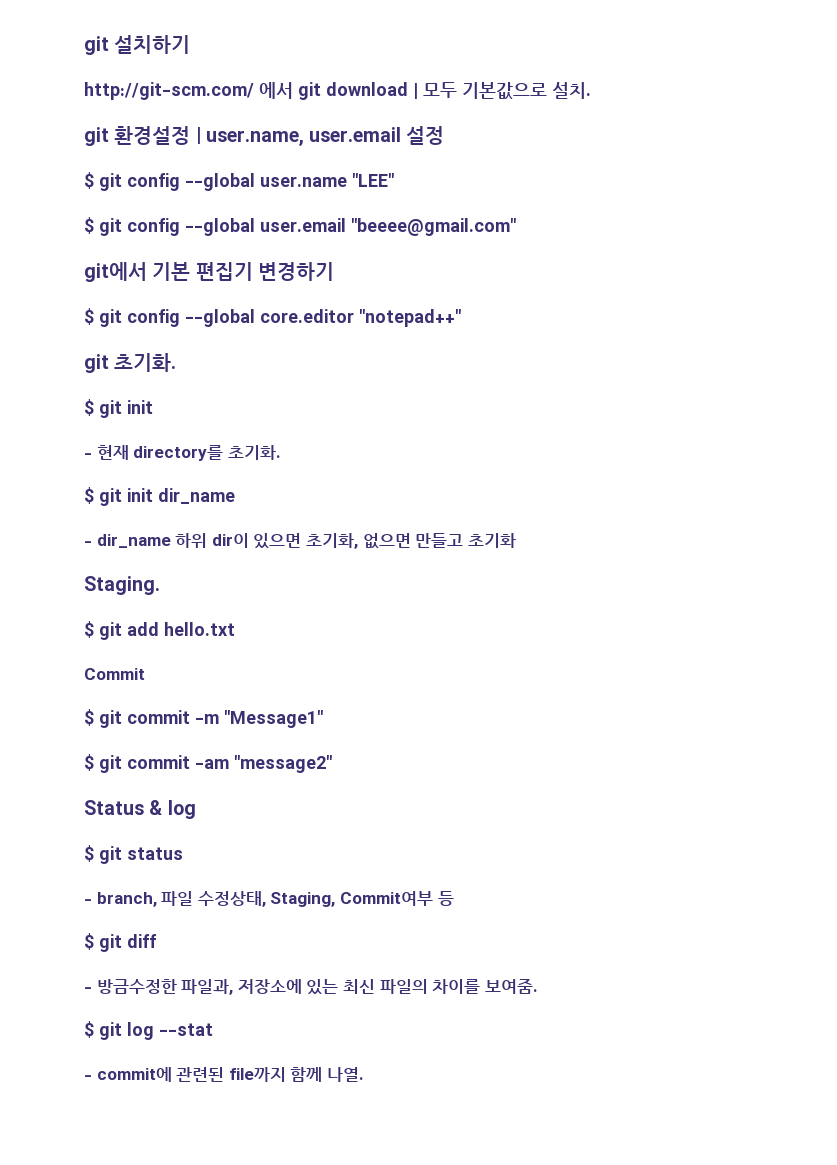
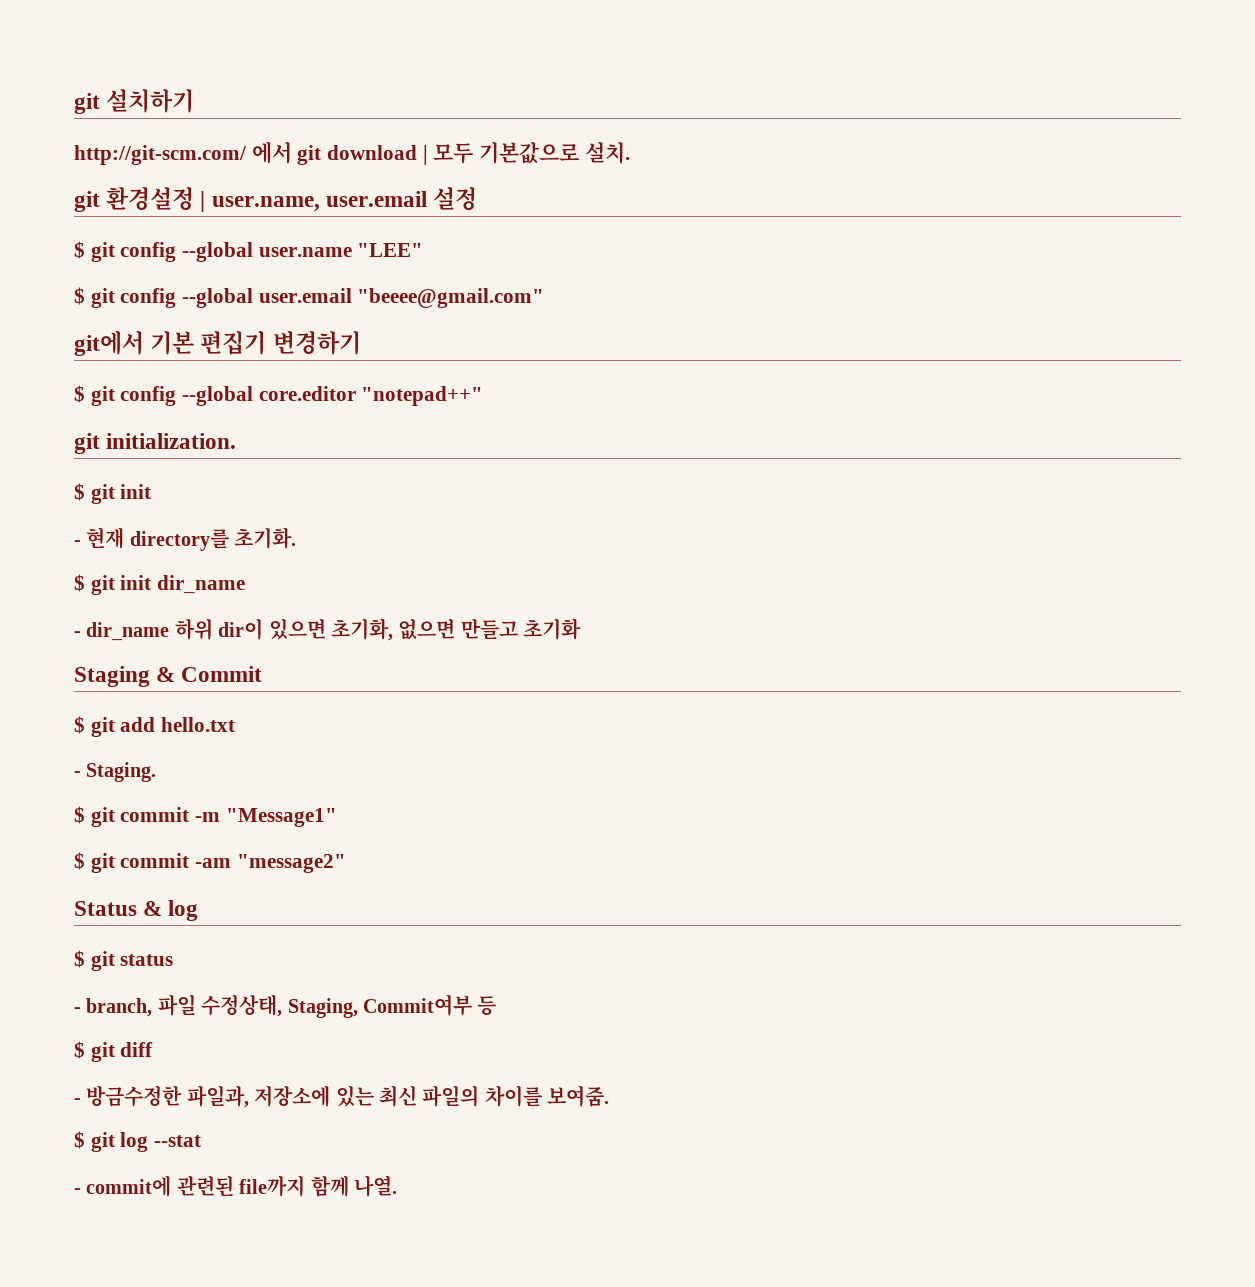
- git 초기화.
+ git initialization.
- Staging.
+ Staging & Commit
- Commit
+ - Staging.

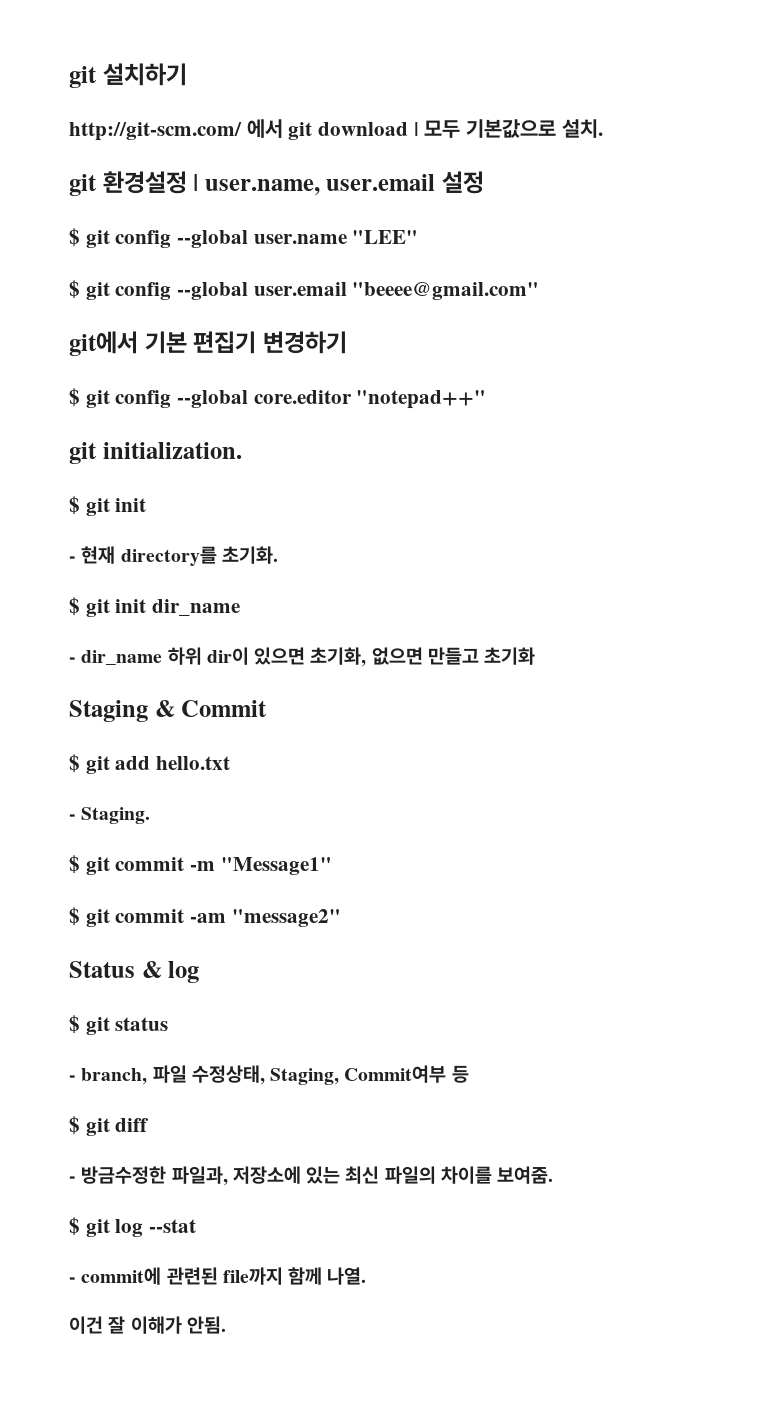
+ 이건 잘 이해가 안됨.

